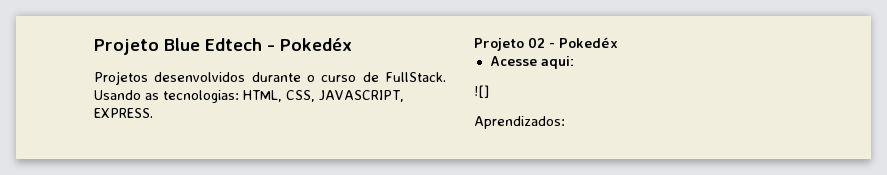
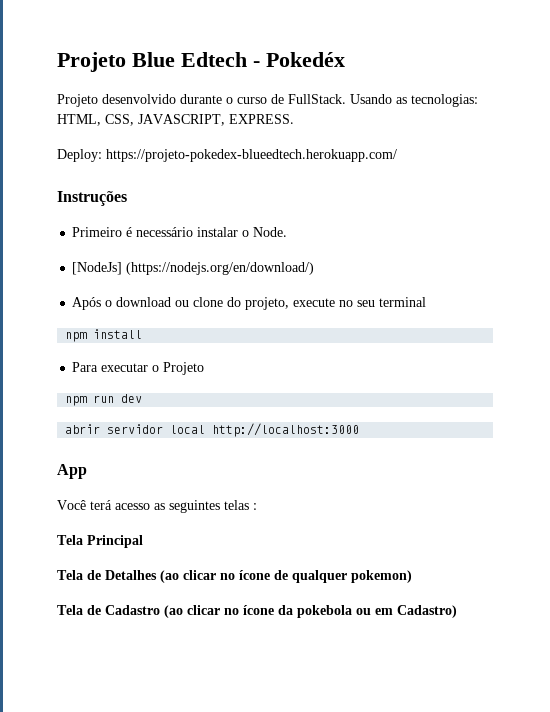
- Projetos desenvolvidos durante o curso de FullStack.
+ Projeto desenvolvido durante o curso de FullStack.
- Projeto 02 - Pokedéx
- Acesse aqui:
- ![]
- Aprendizados:
+ Deploy: https://projeto-pokedex-blueedtech.herokuapp.com/
+ Instruções
+ Primeiro é necessário instalar o Node.
+ [NodeJs] (https://nodejs.org/en/download/)
+ Após o download ou clone do projeto, execute no seu terminal
+ npm install
+ Para executar o Projeto
+ npm run dev
+ abrir servidor local http://localhost:3000
+ App
+ Você terá acesso as seguintes telas :
+ Tela Principal
+ Tela de Detalhes (ao clicar no ícone de qualquer pokemon)
+ Tela de Cadastro (ao clicar no ícone da pokebola ou em Cadastro)

